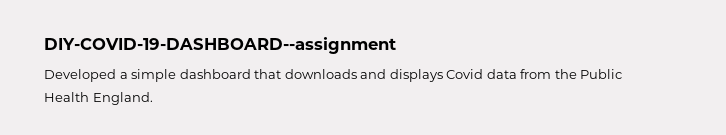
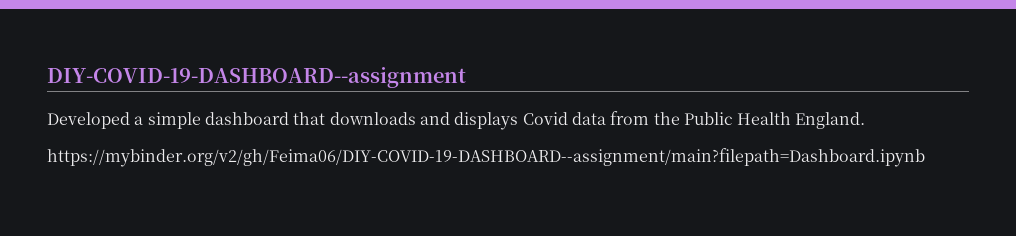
+ https://mybinder.org/v2/gh/Feima06/DIY-COVID-19-DASHBOARD--assignment/main?filepath=Dashboard.ipynb

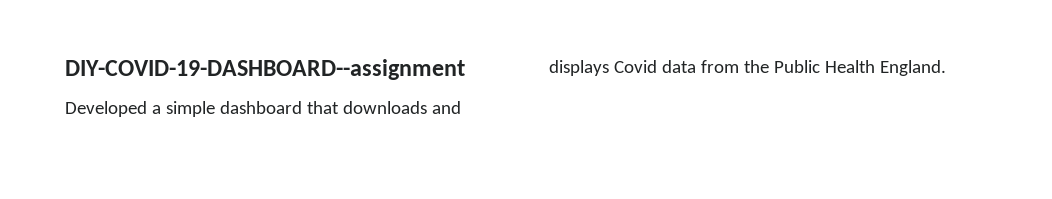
- https://mybinder.org/v2/gh/Feima06/DIY-COVID-19-DASHBOARD--assignment/main?filepath=Dashboard.ipynb

